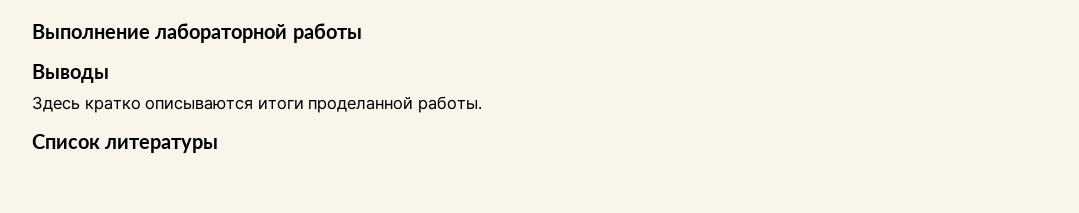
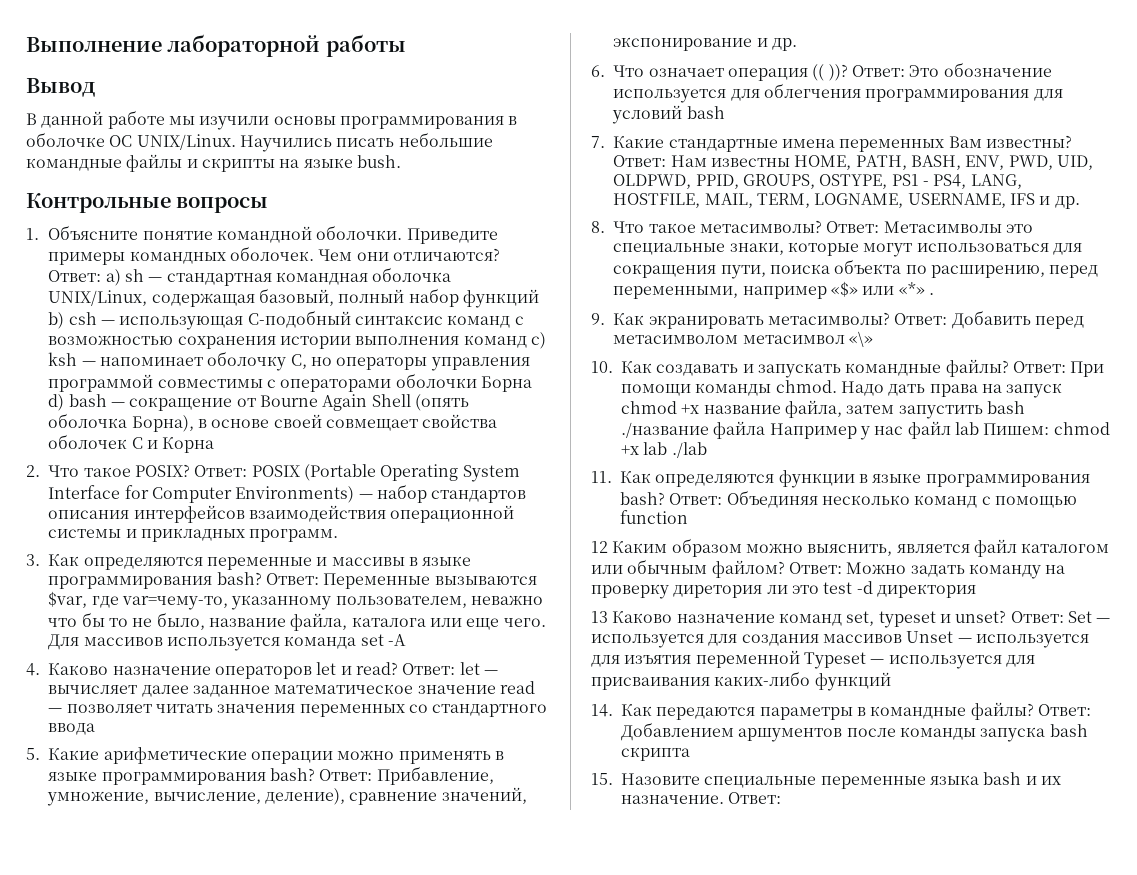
- Выводы
- Здесь кратко описываются итоги проделанной работы.
- Список литературы
+ Вывод
+ В данной работе мы изучили основы программирования в оболочке ОС UNIX/Linux. Научились писать небольшие командные файлы и скрипты на языке bush.
+ Контрольные вопросы
+ 1. Объясните понятие командной оболочки. Приведите примеры командных оболочек. Чем они отличаются? Ответ: a) sh — стандартная командная оболочка UNIX/Linux, содержащая базовый, полный набор функций b) csh — использующая С-подобный синтаксис команд с возможностью сохранения истории выполнения команд c) ksh — напоминает оболочку С, но операторы управления программой совместимы с операторами оболочки Борна d) bash — сокращение от Bourne Again Shell (опять оболочка Борна), в основе своей совмещает свойства оболочек С и Корна
+ 2. Что такое POSIX? Ответ: POSIX (Portable Operating System Interface for Computer Environments) — набор стандартов описания интерфейсов взаимодействия операционной системы и прикладных программ.
+ 3. Как определяются переменные и массивы в языке программирования bash? Ответ: Переменные вызываются $var, где var=чему-то, указанному пользователем, неважно что бы то не было, название файла, каталога или еще чего. Для массивов используется команда set -A
+ 4. Каково назначение операторов let и read? Ответ: let — вычисляет далее заданное математическое значение read — позволяет читать значения переменных со стандартного ввода
+ 5. Какие арифметические операции можно применять в языке программирования bash? Ответ: Прибавление, умножение, вычисление, деление), сравнение значений, экспонирование и др.
+ 6. Что означает операция (( ))? Ответ: Это обозначение используется для облегчения программирования для условий bash
+ 7. Какие стандартные имена переменных Вам известны? Ответ: Нам известны HOME, PATH, BASH, ENV, PWD, UID, OLDPWD, PPID, GROUPS, OSTYPE, PS1 - PS4, LANG, HOSTFILE, MAIL, TERM, LOGNAME, USERNAME, IFS и др.
+ 8. Что такое метасимволы? Ответ: Метасимволы это специальные знаки, которые могут использоваться для сокращения пути, поиска объекта по расширению, перед переменными, например «$» или «*» .
+ 9. Как экранировать метасимволы? Ответ: Добавить перед метасимволом метасимвол «\»
+ 10. Как создавать и запускать командные файлы? Ответ: При помощи команды chmod. Надо дать права на запуск chmod +x название файла, затем запустить bash ./название файла Например у нас файл lab Пишем: chmod +x lab ./lab
+ 11. Как определяются функции в языке программирования bash? Ответ: Объединяя несколько команд с помощью function
+ 12 Каким образом можно выяснить, является файл каталогом или обычным файлом? Ответ: Можно задать команду на проверку диретория ли это test -d директория
+ 13 Каково назначение команд set, typeset и unset? Ответ: Set — используется для создания массивов Unset — используется для изъятия переменной Typeset — используется для присваивания каких-либо функций
+ 14. Как передаются параметры в командные файлы? Ответ: Добавлением аршументов после команды запуска bash скрипта
+ 15. Назовите специальные переменные языка bash и их назначение. Ответ:

